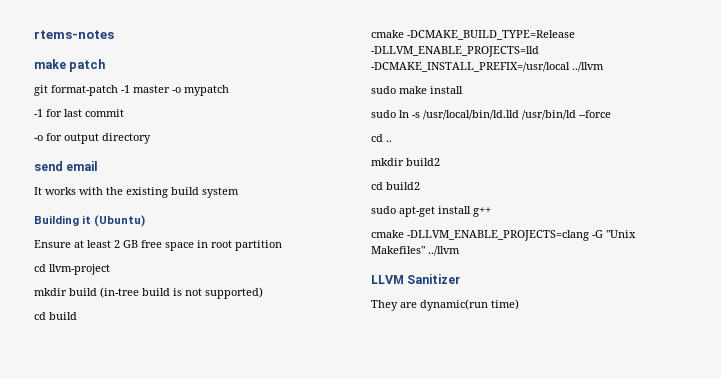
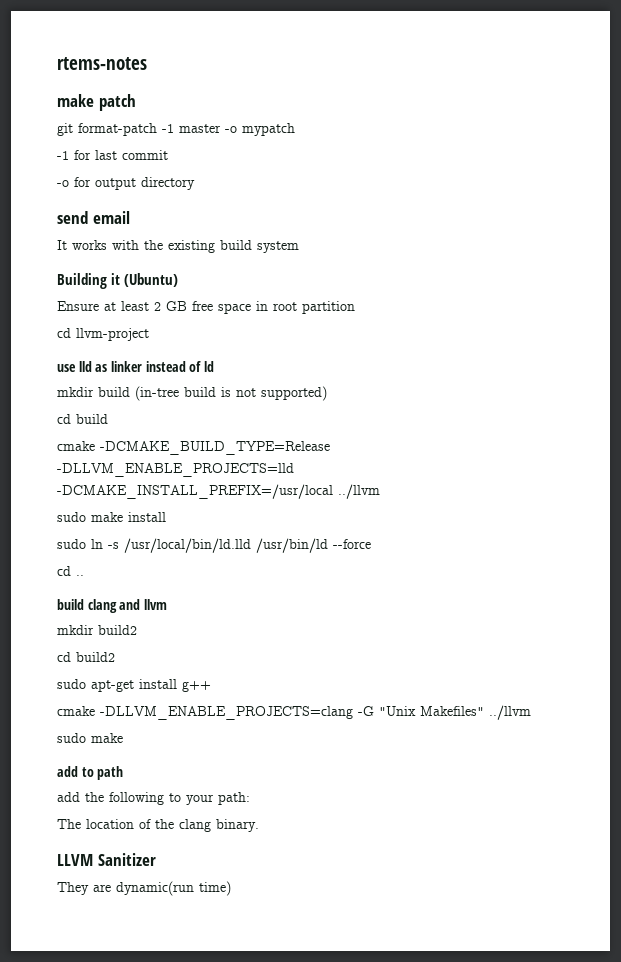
+ use lld as linker instead of ld
+ build clang and llvm
  cmake -DLLVM_ENABLE_PROJECTS=clang -G "Unix Makefiles" ../llvm
+ sudo make
+ add to path
+ add the following to your path:
+ The location of the clang binary.

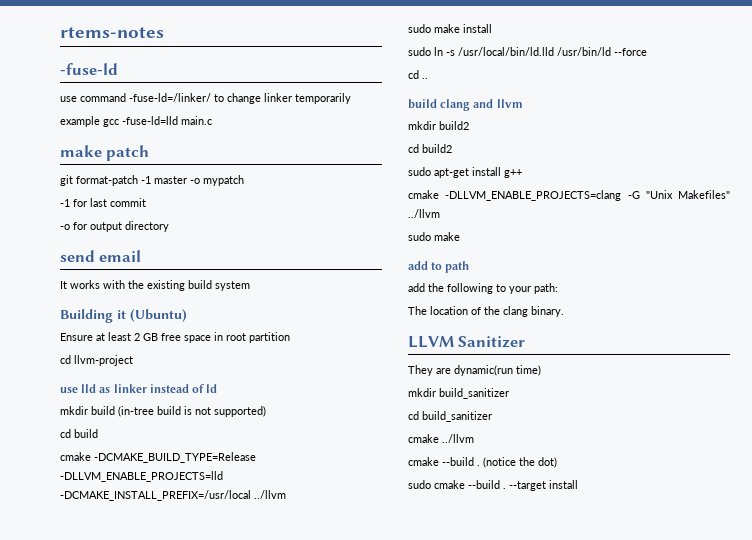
+ -fuse-ld
+ use command -fuse-ld=/linker/ to change linker temporarily
+ example gcc -fuse-ld=lld main.c
+ mkdir build_sanitizer
+ cd build_sanitizer
+ cmake ../llvm
+ cmake --build . (notice the dot)
+ sudo cmake --build . --target install

